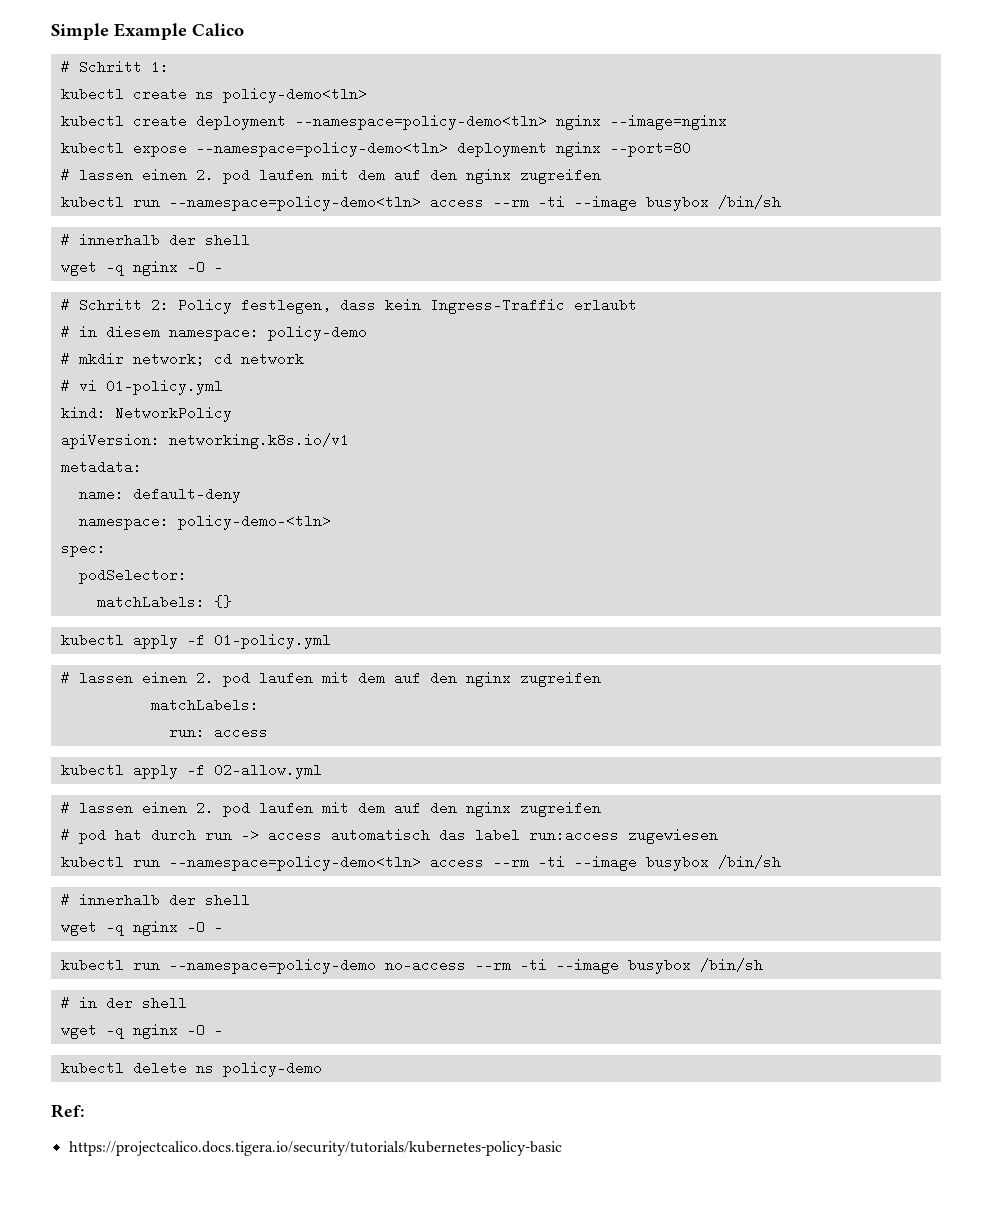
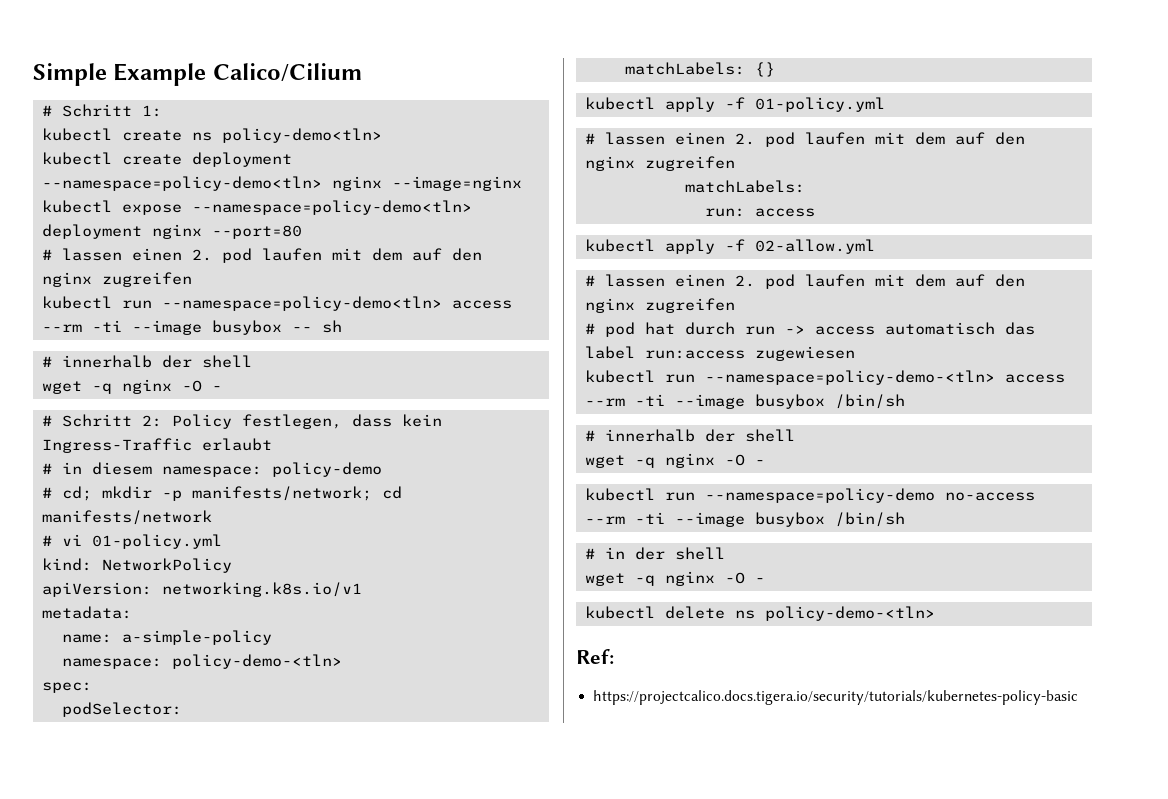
- Simple Example Calico
+ Simple Example Calico/Cilium
  kubectl expose --namespace=policy-demo<tln> deployment nginx --port=80
  # lassen einen 2. pod laufen mit dem auf den nginx zugreifen
- kubectl run --namespace=policy-demo<tln> access --rm -ti --image busybox /bin/sh
+ kubectl run --namespace=policy-demo<tln> access --rm -ti --image busybox -- sh
- # mkdir network; cd network
+ # cd; mkdir -p manifests/network; cd manifests/network
- name: default-deny
+ name: a-simple-policy
  # pod hat durch run -> access automatisch das label run:access zugewiesen
- kubectl run --namespace=policy-demo<tln> access --rm -ti --image busybox /bin/sh
+ kubectl run --namespace=policy-demo-<tln> access --rm -ti --image busybox /bin/sh
- kubectl delete ns policy-demo
+ kubectl delete ns policy-demo-<tln>

